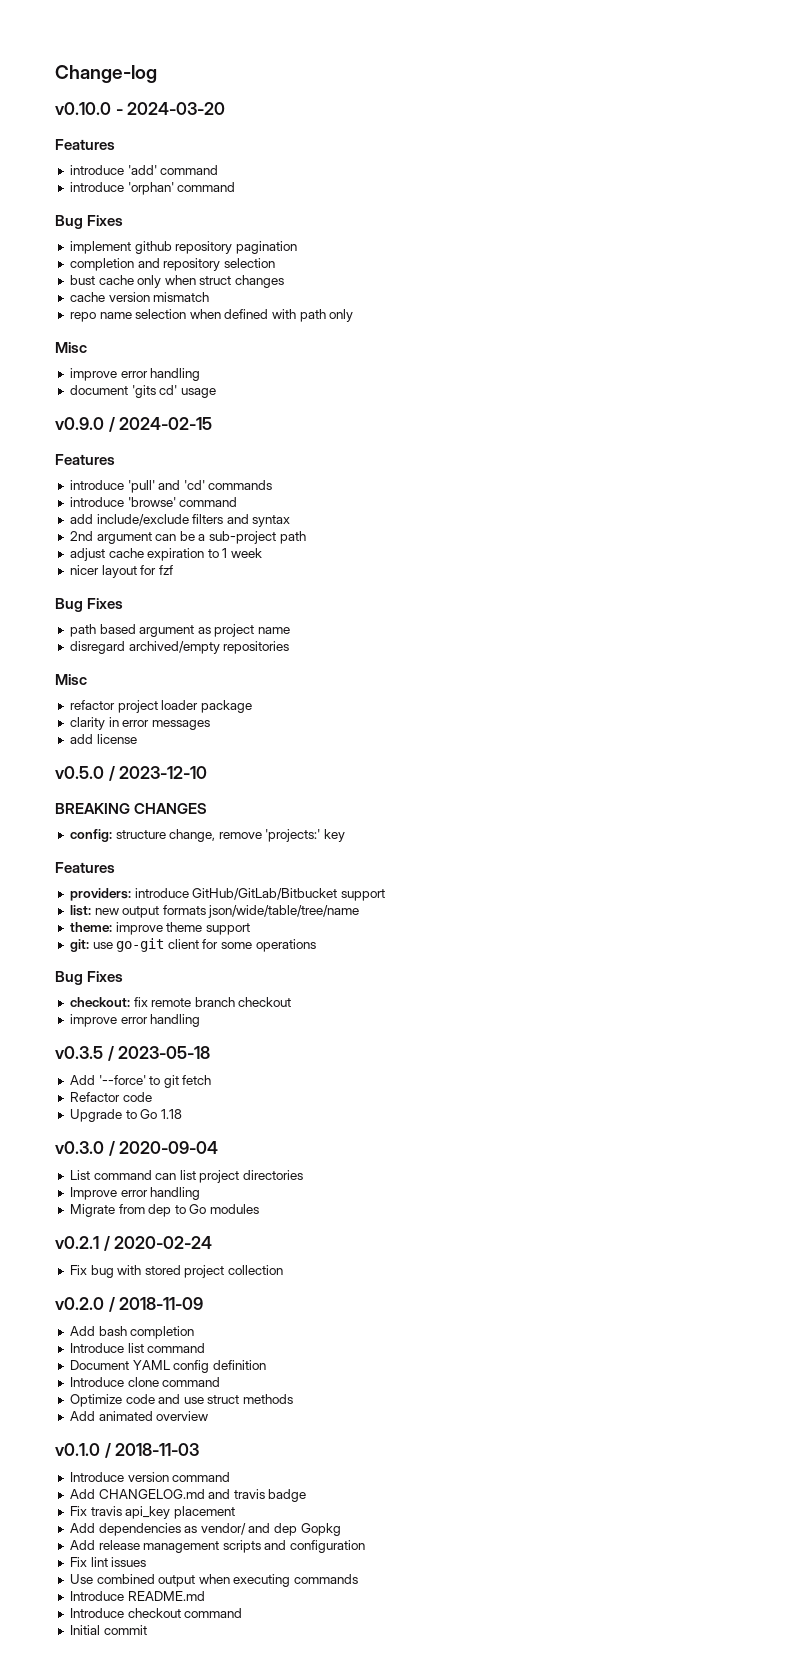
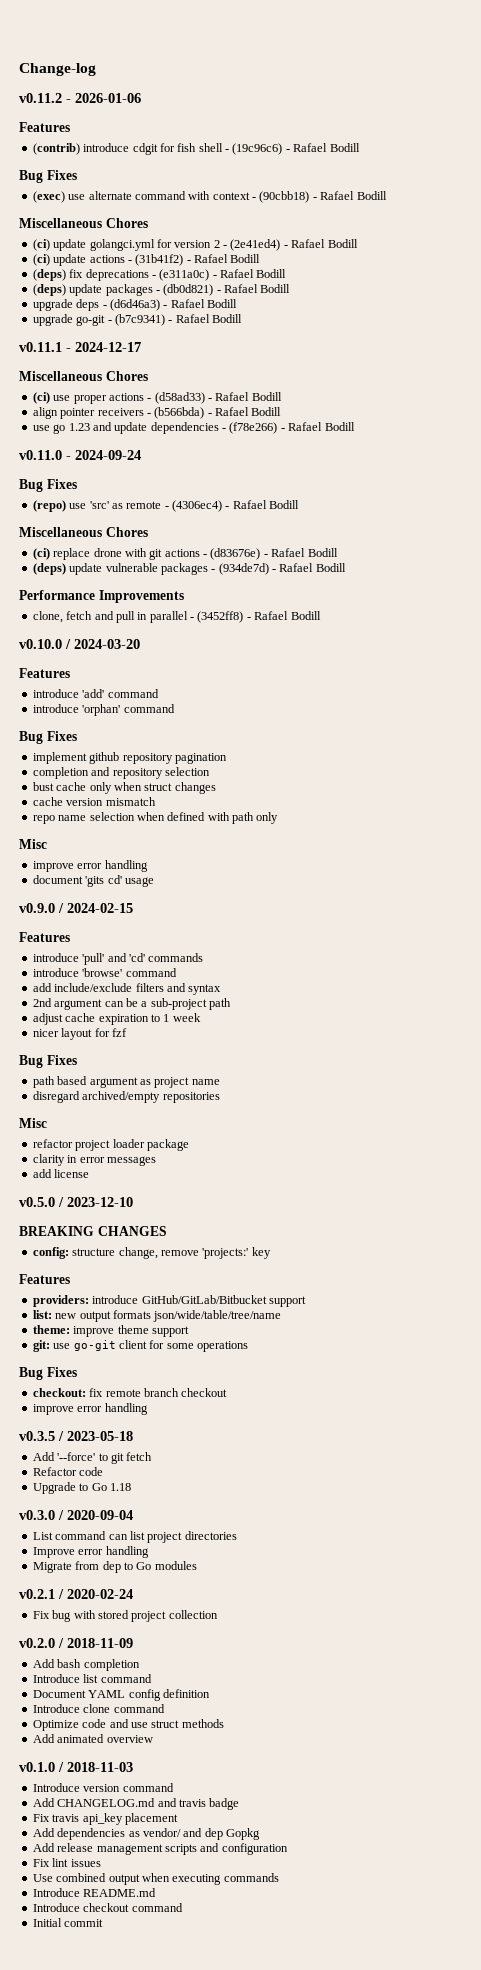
+ v0.11.2 - 2026-01-06
+ Features
+ (contrib) introduce cdgit for fish shell - (19c96c6) - Rafael Bodill
+ Bug Fixes
+ (exec) use alternate command with context - (90cbb18) - Rafael Bodill
+ Miscellaneous Chores
+ (ci) update golangci.yml for version 2 - (2e41ed4) - Rafael Bodill
+ (ci) update actions - (31b41f2) - Rafael Bodill
+ (deps) fix deprecations - (e311a0c) - Rafael Bodill
+ (deps) update packages - (db0d821) - Rafael Bodill
+ upgrade deps - (d6d46a3) - Rafael Bodill
+ upgrade go-git - (b7c9341) - Rafael Bodill
+ v0.11.1 - 2024-12-17
+ Miscellaneous Chores
+ (ci) use proper actions - (d58ad33) - Rafael Bodill
+ align pointer receivers - (b566bda) - Rafael Bodill
+ use go 1.23 and update dependencies - (f78e266) - Rafael Bodill
+ v0.11.0 - 2024-09-24
+ Bug Fixes
+ (repo) use 'src' as remote - (4306ec4) - Rafael Bodill
+ Miscellaneous Chores
+ (ci) replace drone with git actions - (d83676e) - Rafael Bodill
+ (deps) update vulnerable packages - (934de7d) - Rafael Bodill
+ Performance Improvements
+ clone, fetch and pull in parallel - (3452ff8) - Rafael Bodill
- v0.10.0 - 2024-03-20
+ v0.10.0 / 2024-03-20

